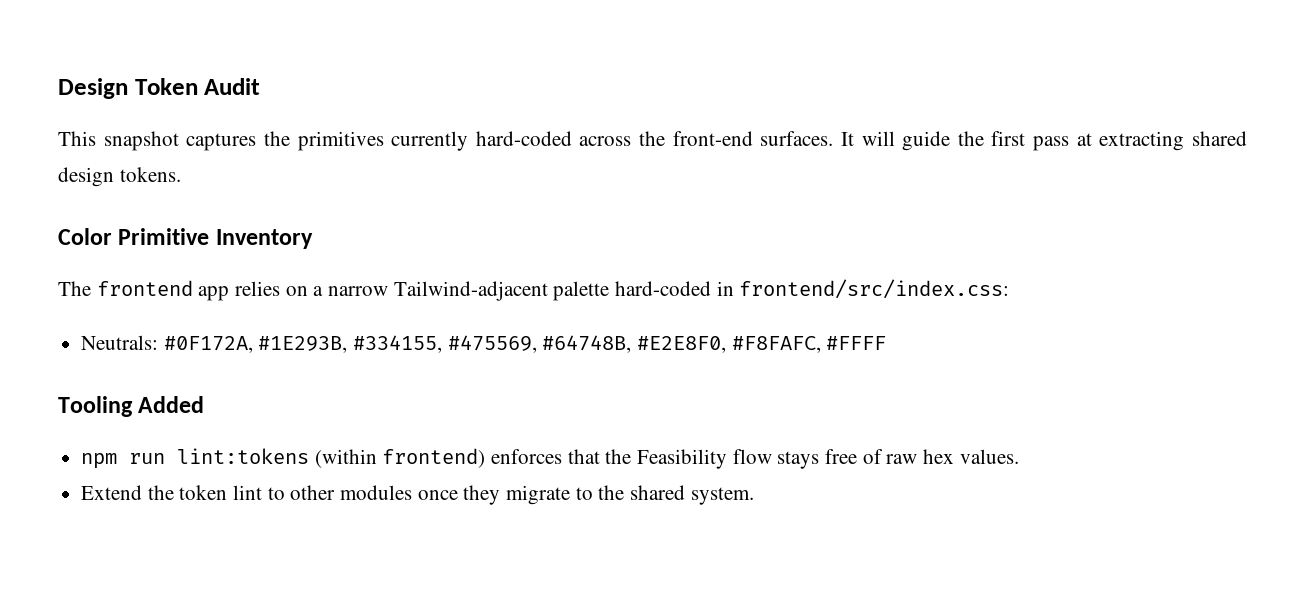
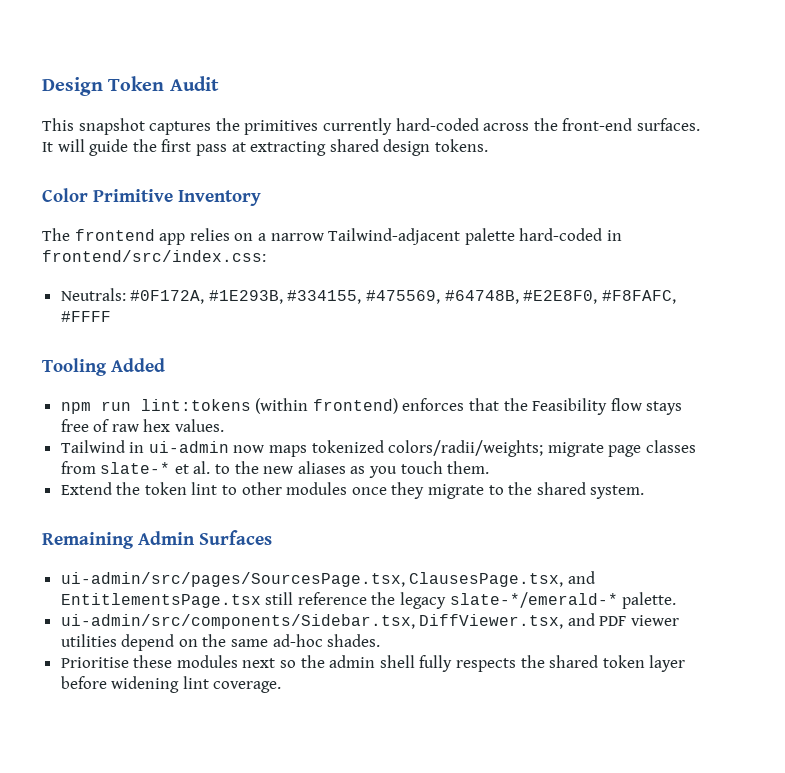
+ Tailwind in ui-admin now maps tokenized colors/radii/weights; migrate page classes from slate-* et al. to the new aliases as you touch them.
+ Remaining Admin Surfaces
+ ui-admin/src/pages/SourcesPage.tsx, ClausesPage.tsx, and EntitlementsPage.tsx still reference the legacy slate-*/emerald-* palette.
+ ui-admin/src/components/Sidebar.tsx, DiffViewer.tsx, and PDF viewer utilities depend on the same ad-hoc shades.
+ Prioritise these modules next so the admin shell fully respects the shared token layer before widening lint coverage.

